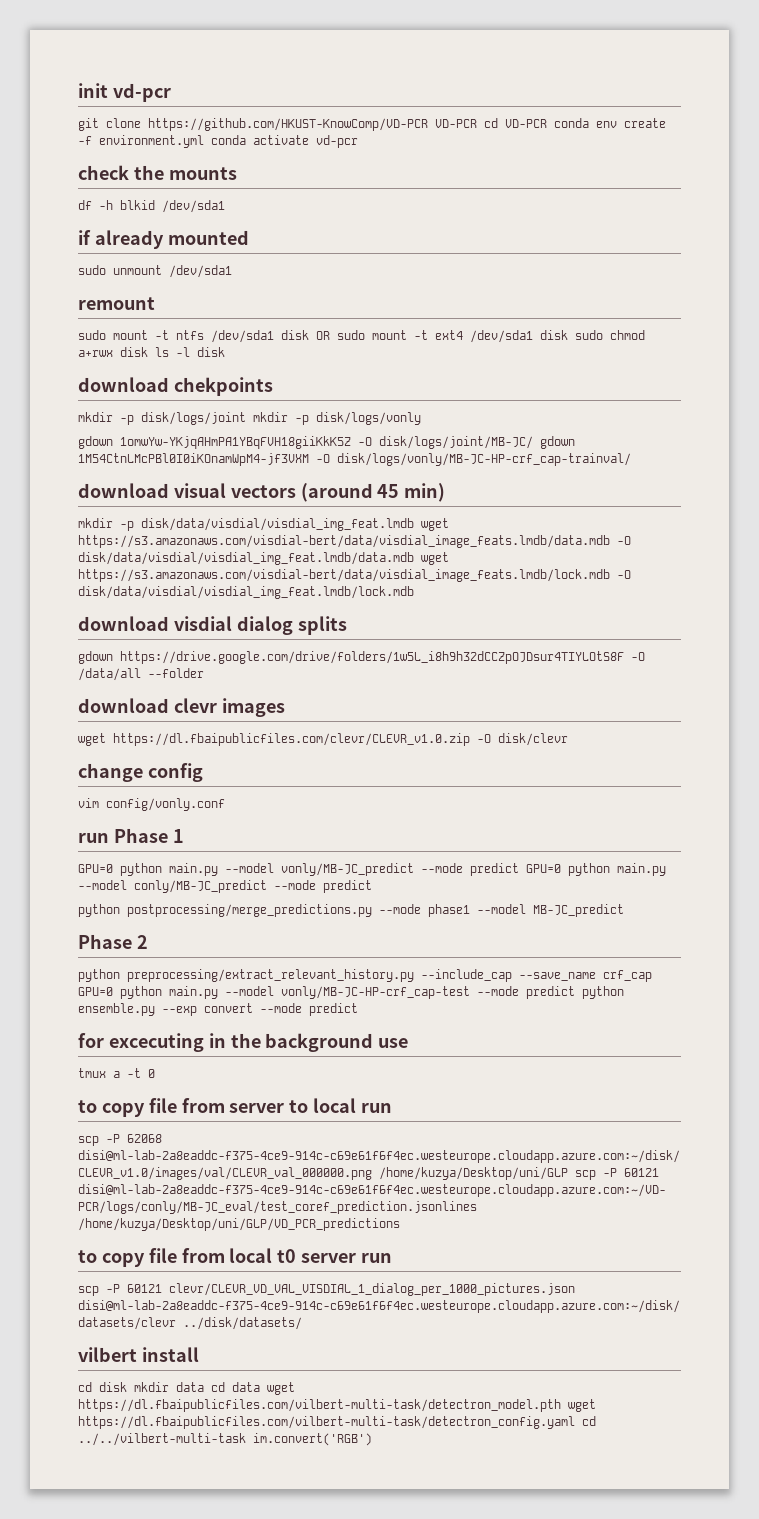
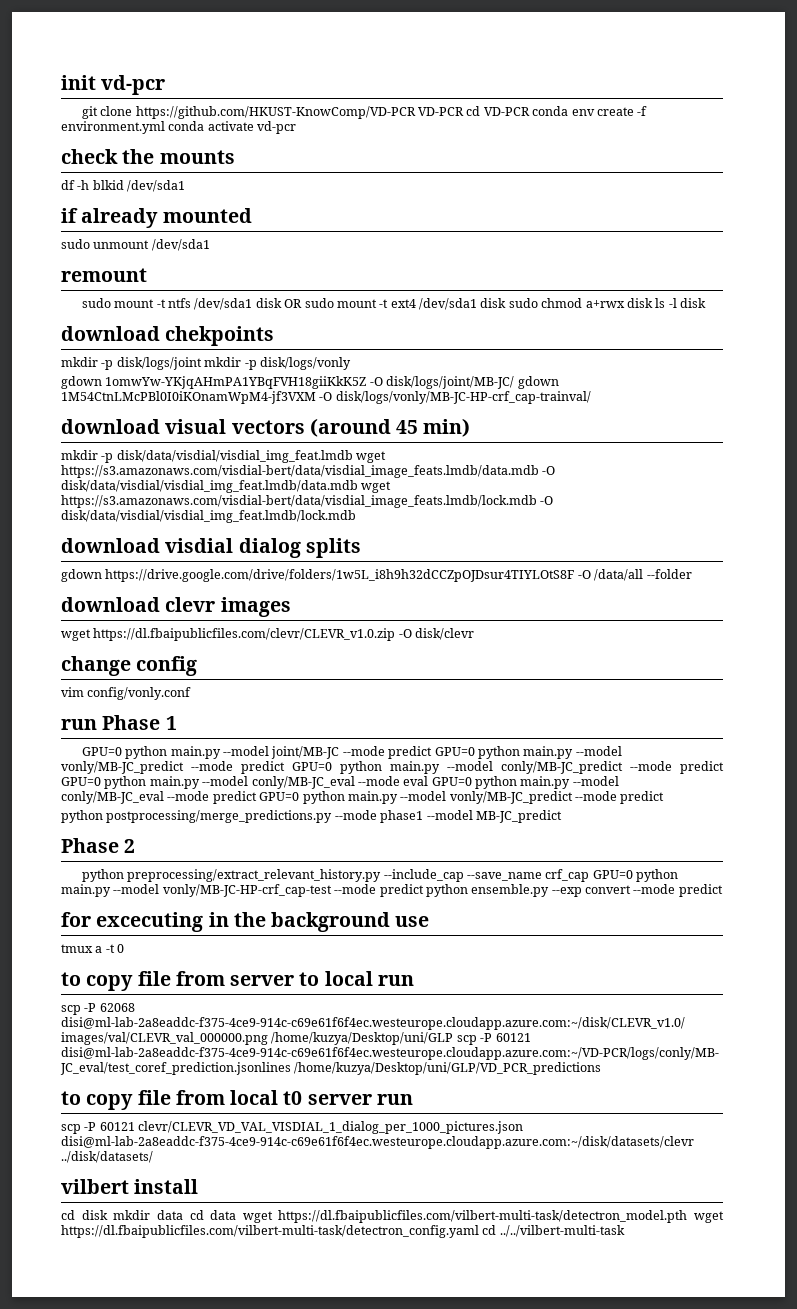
- GPU=0 python main.py --model vonly/MB-JC_predict --mode predict GPU=0 python main.py --model conly/MB-JC_predict --mode predict
+ GPU=0 python main.py --model joint/MB-JC --mode predict GPU=0 python main.py --model vonly/MB-JC_predict --mode predict GPU=0 python main.py --model conly/MB-JC_predict --mode predict GPU=0 python main.py --model conly/MB-JC_eval --mode eval GPU=0 python main.py --model conly/MB-JC_eval --mode predict GPU=0 python main.py --model vonly/MB-JC_predict --mode predict
- cd disk mkdir data cd data wget https://dl.fbaipublicfiles.com/vilbert-multi-task/detectron_model.pth wget https://dl.fbaipublicfiles.com/vilbert-multi-task/detectron_config.yaml cd ../../vilbert-multi-task im.convert('RGB')
+ cd disk mkdir data cd data wget https://dl.fbaipublicfiles.com/vilbert-multi-task/detectron_model.pth wget https://dl.fbaipublicfiles.com/vilbert-multi-task/detectron_config.yaml cd ../../vilbert-multi-task

